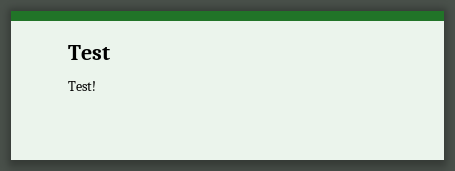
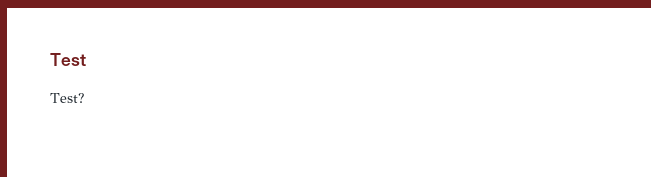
- Test!
+ Test?

